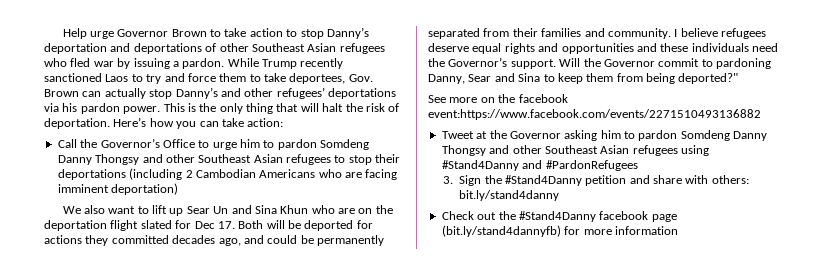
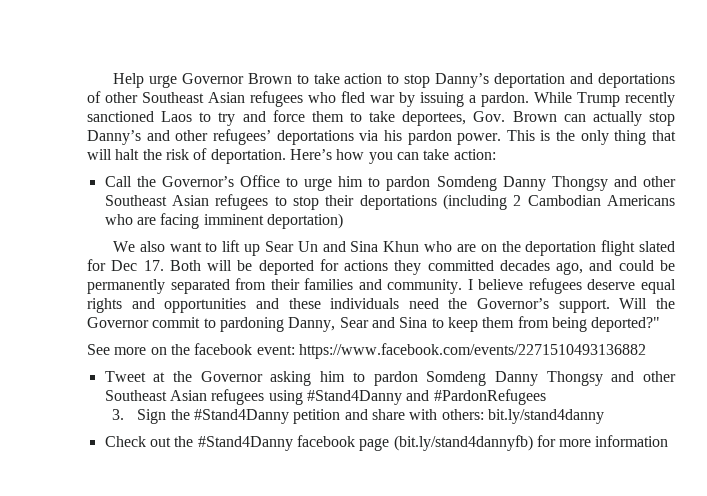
- See more on the facebook event:https://www.facebook.com/events/2271510493136882
+ See more on the facebook event: https://www.facebook.com/events/2271510493136882

